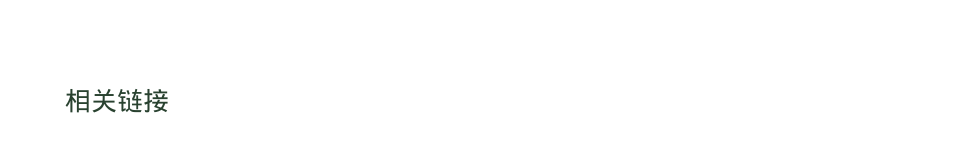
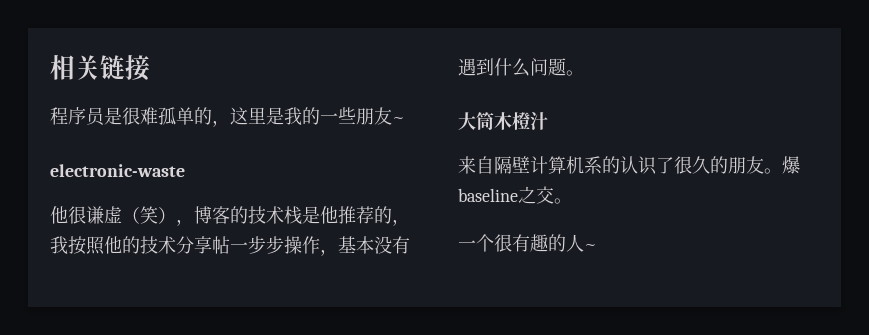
+ 程序员是很难孤单的，这里是我的一些朋友~
+ electronic-waste
+ 他很谦虚（笑），博客的技术栈是他推荐的，我按照他的技术分享帖一步步操作，基本没有遇到什么问题。
+ 大筒木橙汁
+ 来自隔壁计算机系的认识了很久的朋友。爆baseline之交。
+ 一个很有趣的人~

